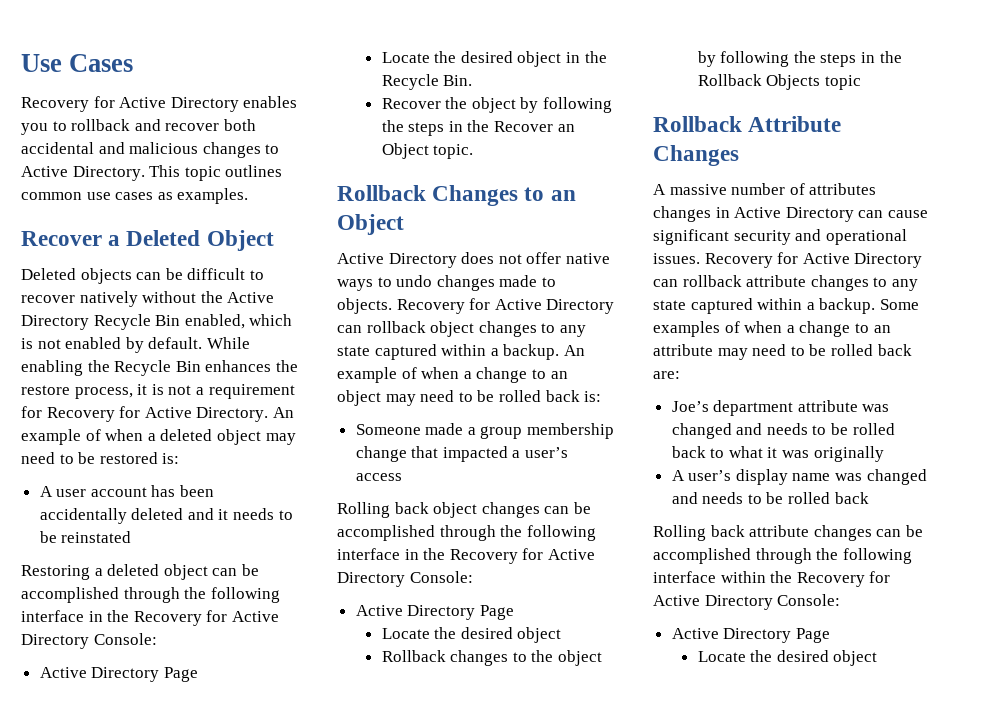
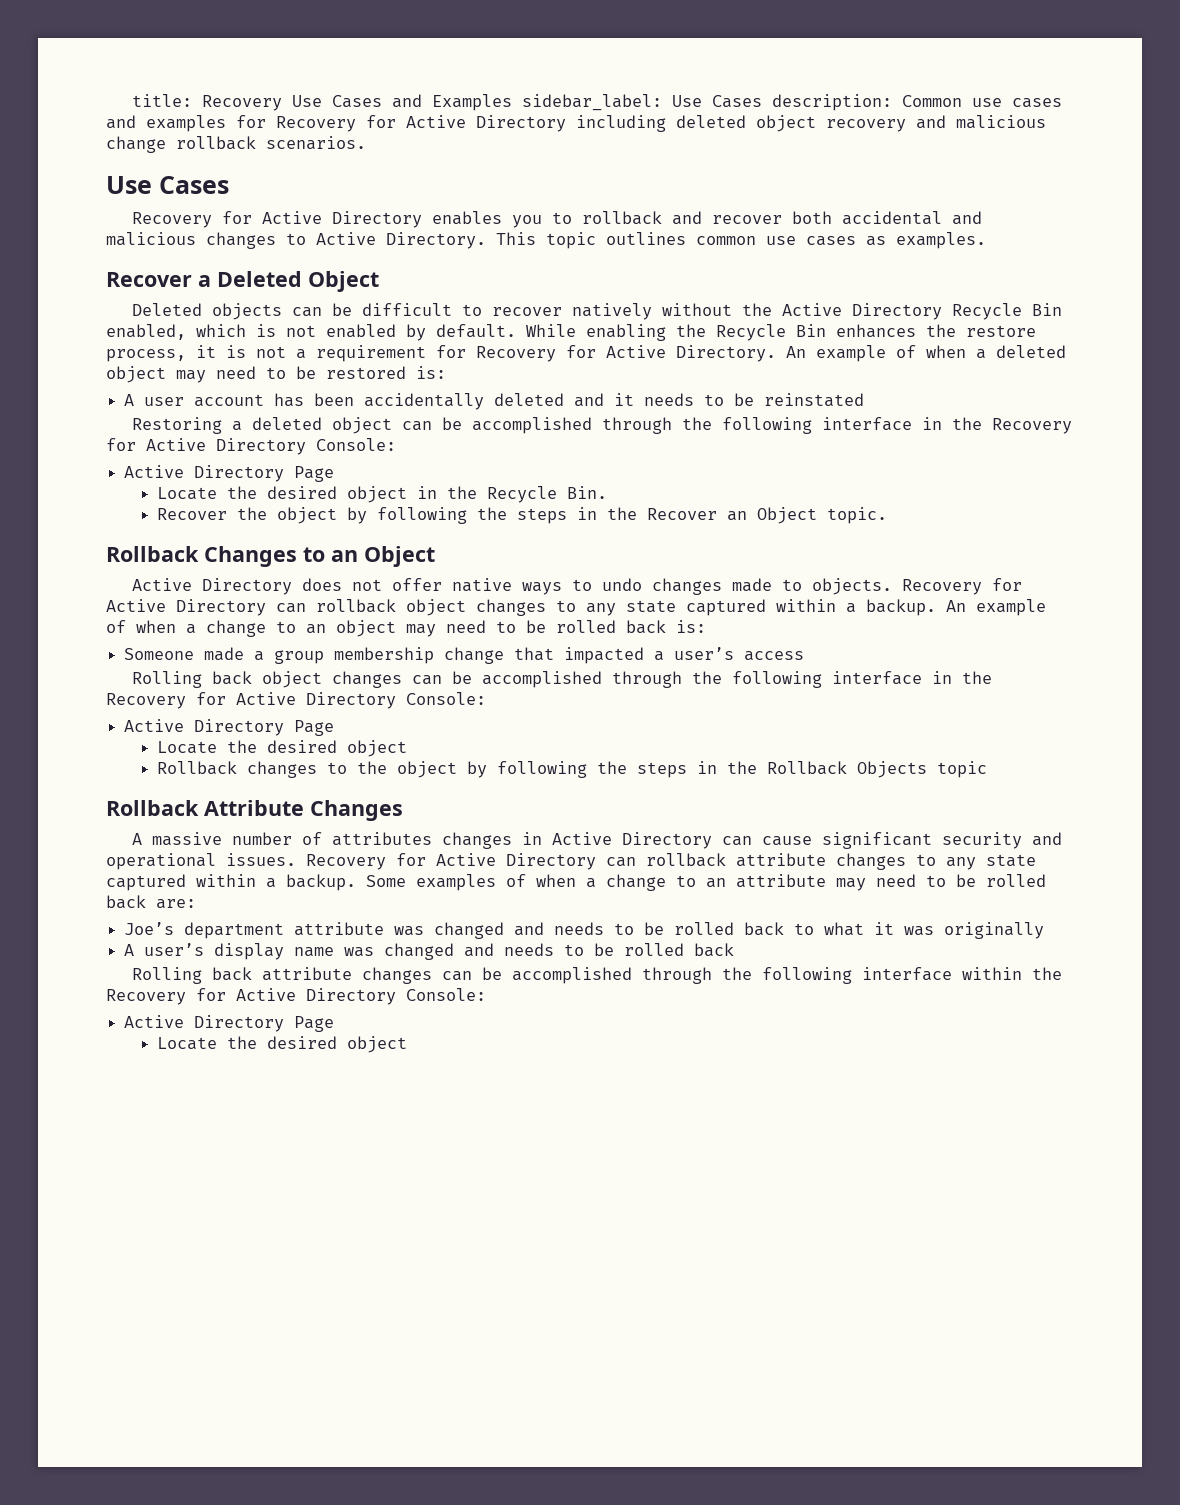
+ title: Recovery Use Cases and Examples sidebar_label: Use Cases description: Common use cases and examples for Recovery for Active Directory including deleted object recovery and malicious change rollback scenarios.

